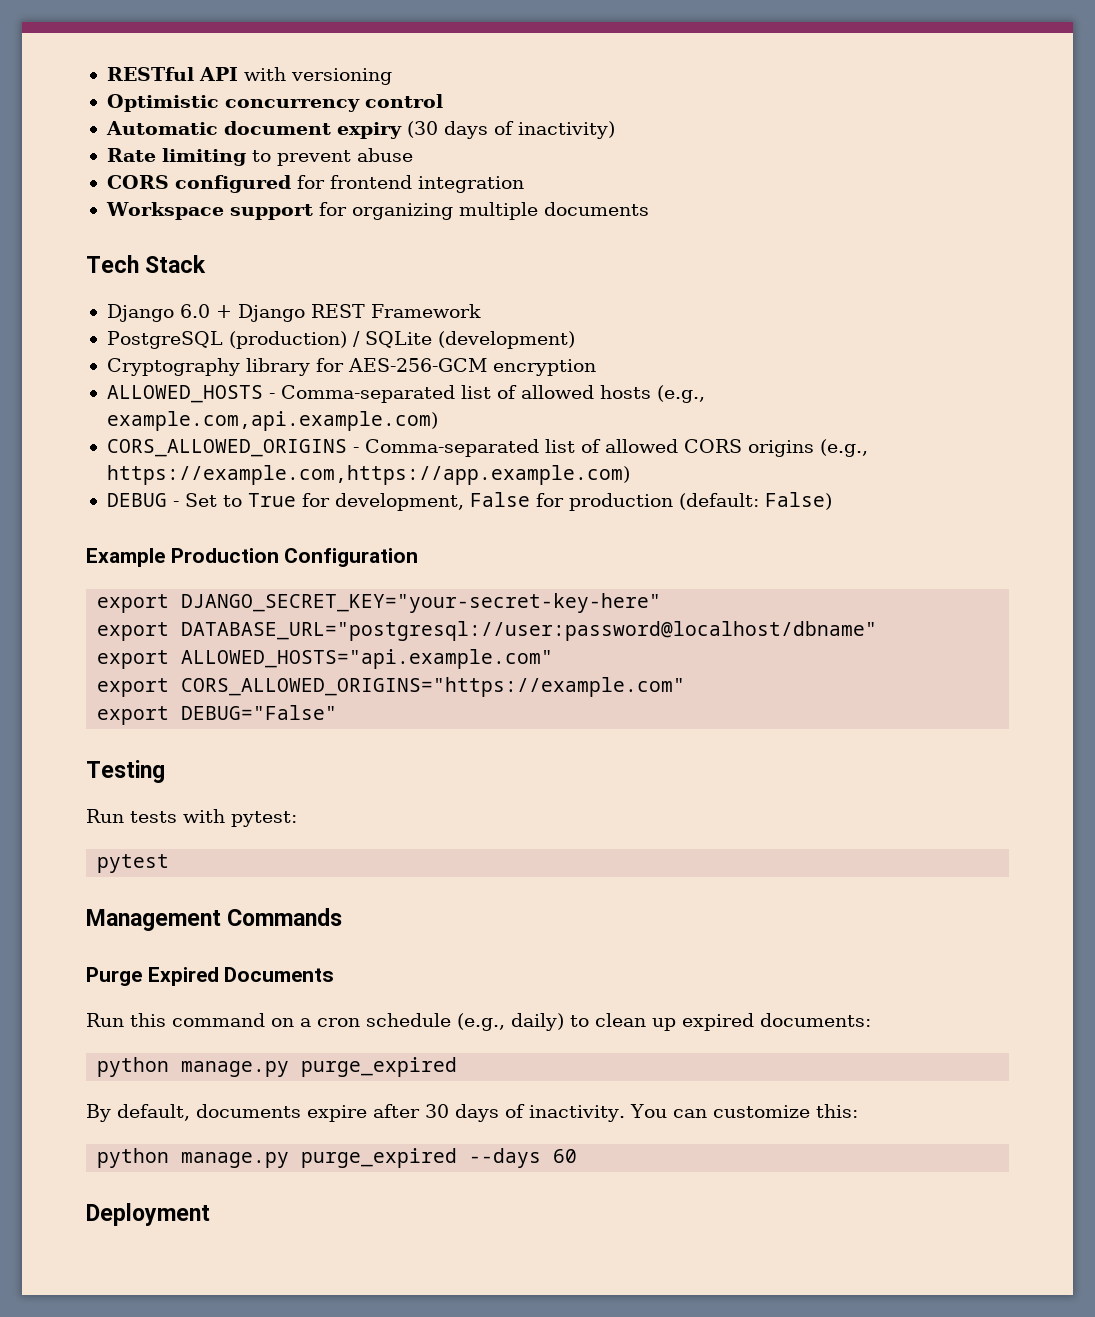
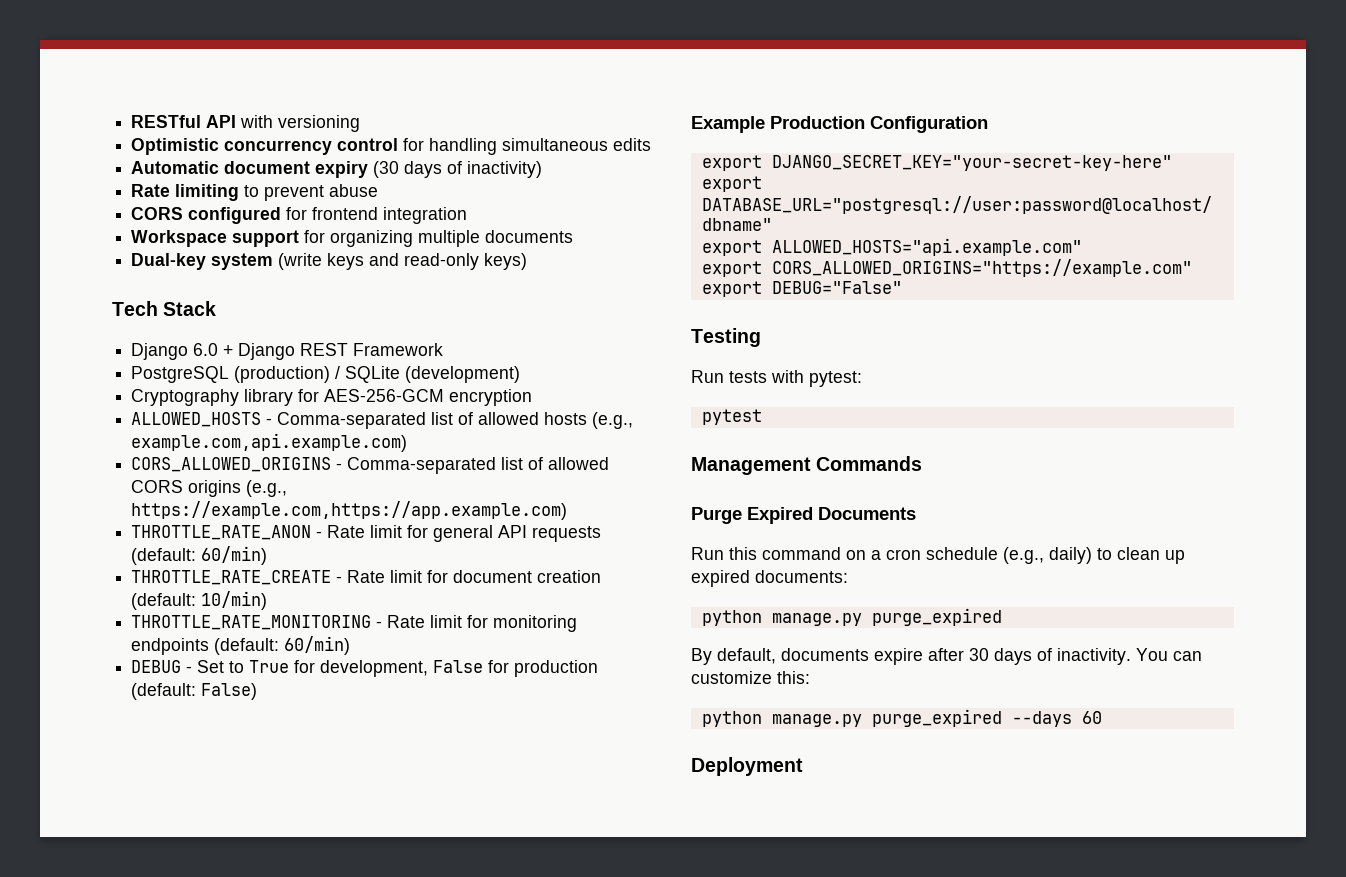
- Optimistic concurrency control
+ Optimistic concurrency control for handling simultaneous edits
+ Dual-key system (write keys and read-only keys)
+ THROTTLE_RATE_ANON - Rate limit for general API requests (default: 60/min)
+ THROTTLE_RATE_CREATE - Rate limit for document creation (default: 10/min)
+ THROTTLE_RATE_MONITORING - Rate limit for monitoring endpoints (default: 60/min)

